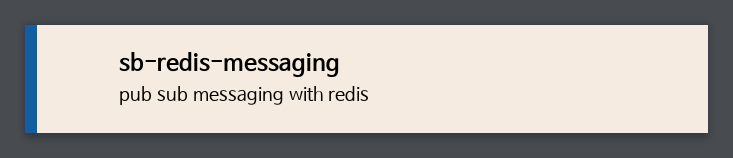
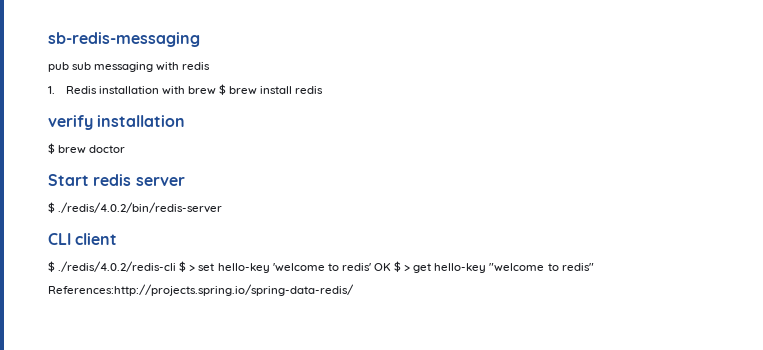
+ 1. Redis installation with brew $ brew install redis
+ verify installation
+ $ brew doctor
+ Start redis server
+ $ ./redis/4.0.2/bin/redis-server
+ CLI client
+ $ ./redis/4.0.2/redis-cli $ > set hello-key 'welcome to redis' OK $ > get hello-key "welcome to redis"
+ References:http://projects.spring.io/spring-data-redis/

